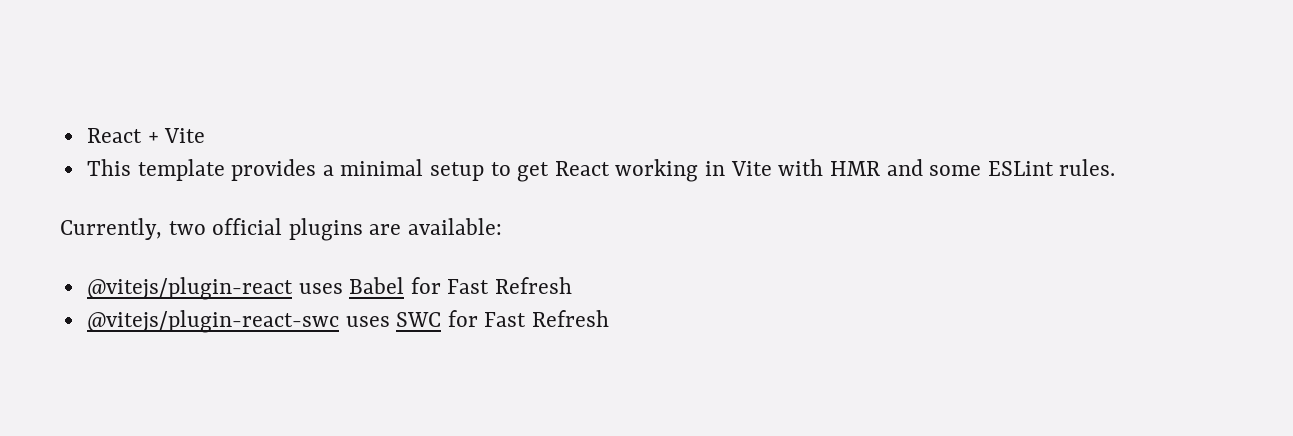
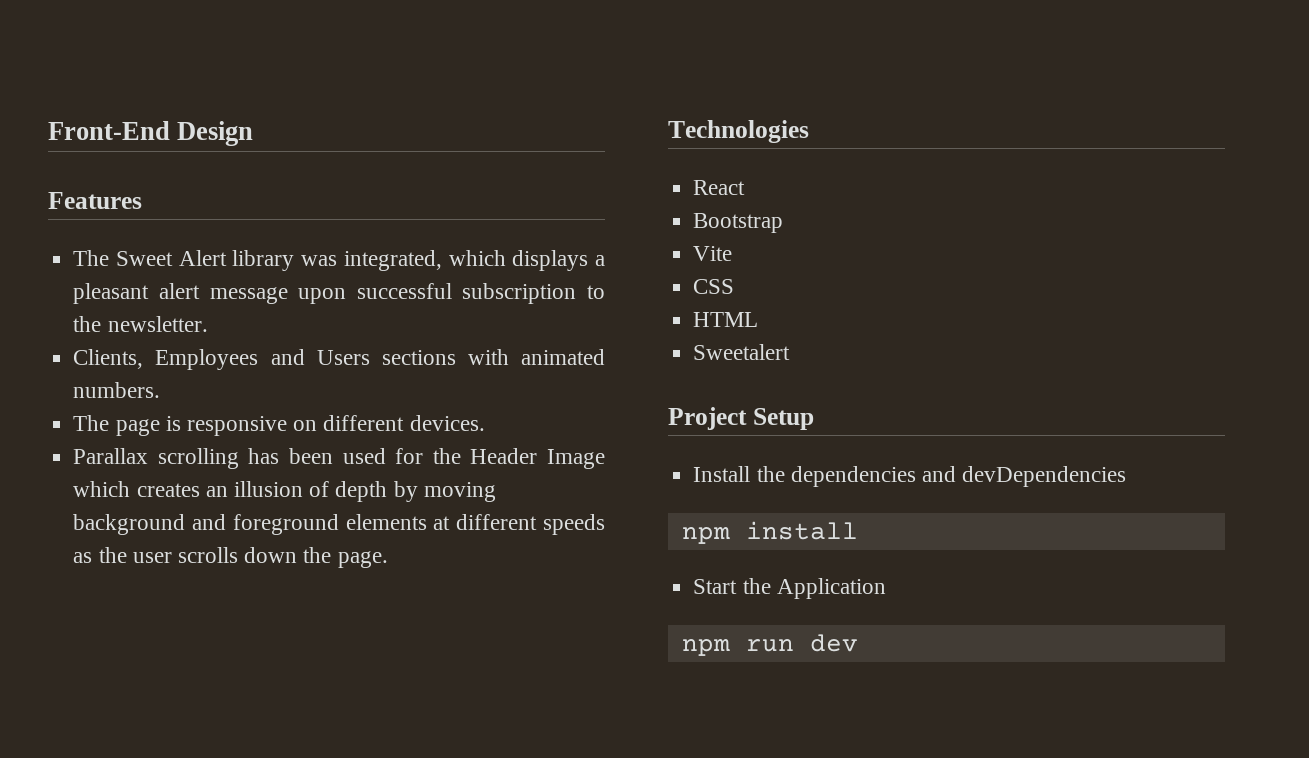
- React + Vite
+ Front-End Design
+ Features
+ The Sweet Alert library was integrated, which displays a pleasant alert message upon successful subscription to the newsletter.
+ Clients, Employees and Users sections with animated numbers.
+ The page is responsive on different devices.
+ Parallax scrolling has been used for the Header Image which creates an illusion of depth by moving background and foreground elements at different speeds as the user scrolls down the page.
+ Technologies
+ React
+ Bootstrap
+ Vite
- This template provides a minimal setup to get React working in Vite with HMR and some ESLint rules.
- Currently, two official plugins are available:
- @vitejs/plugin-react uses Babel for Fast Refresh
- @vitejs/plugin-react-swc uses SWC for Fast Refresh
+ CSS
+ HTML
+ Sweetalert
+ Project Setup
+ Install the dependencies and devDependencies
+ npm install
+ Start the Application
+ npm run dev

